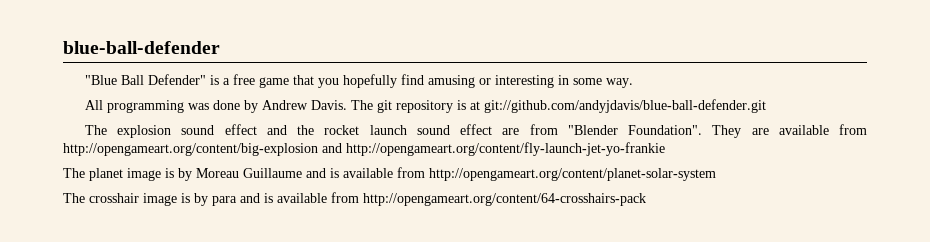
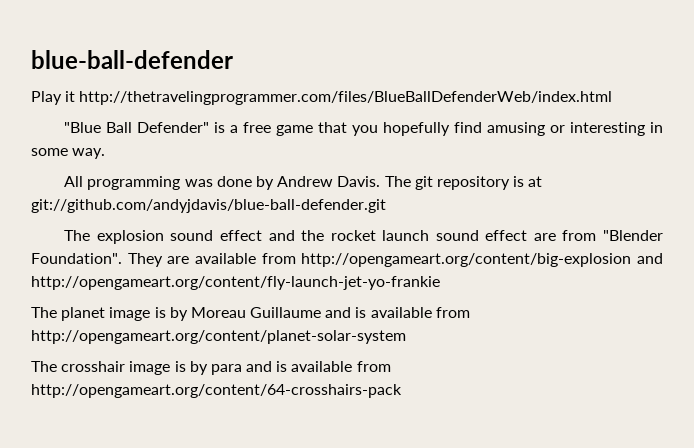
+ Play it http://thetravelingprogrammer.com/files/BlueBallDefenderWeb/index.html

